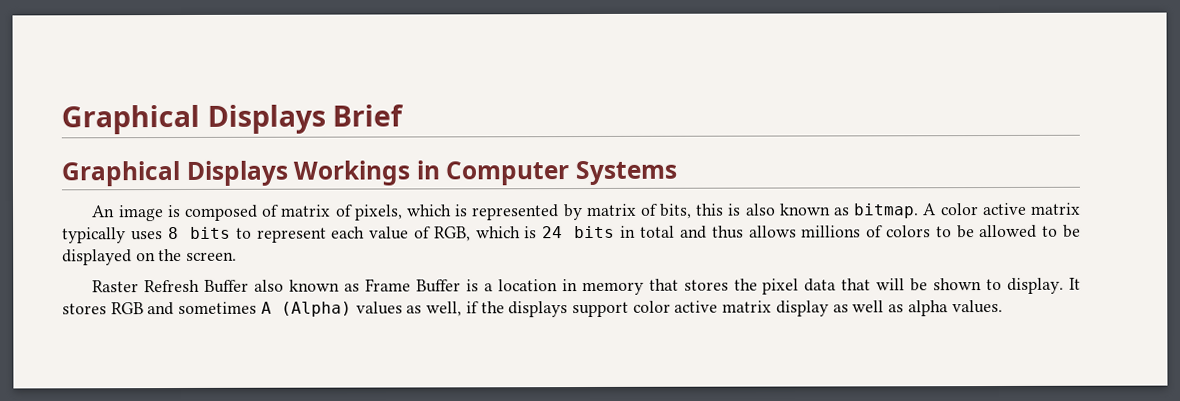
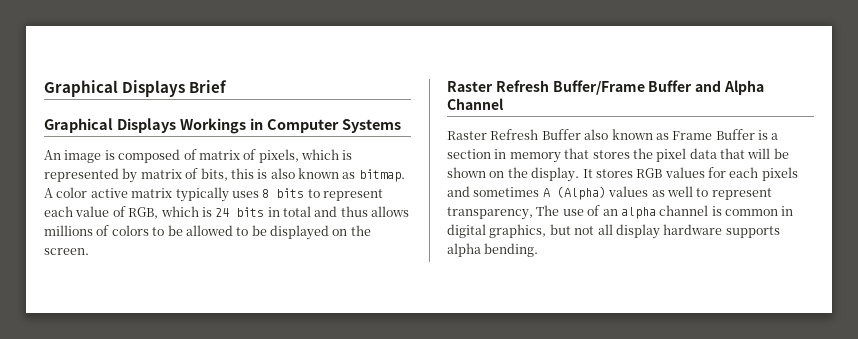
+ Raster Refresh Buffer/Frame Buffer and Alpha Channel
- Raster Refresh Buffer also known as Frame Buffer is a location in memory that stores the pixel data that will be shown to display.
+ Raster Refresh Buffer also known as Frame Buffer is a section in memory that stores the pixel data that will be shown on the display.
- It stores RGB and sometimes A (Alpha) values as well, if the displays support color active matrix display as well as alpha values.
+ It stores RGB values for each pixels and sometimes A (Alpha) values as well to represent transparency, The use of an alpha channel is common in digital graphics, but not all display hardware supports alpha bending.

